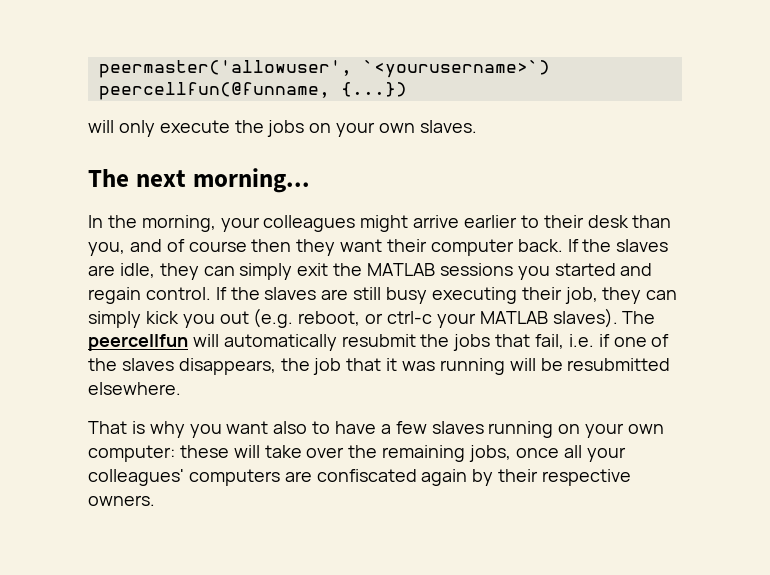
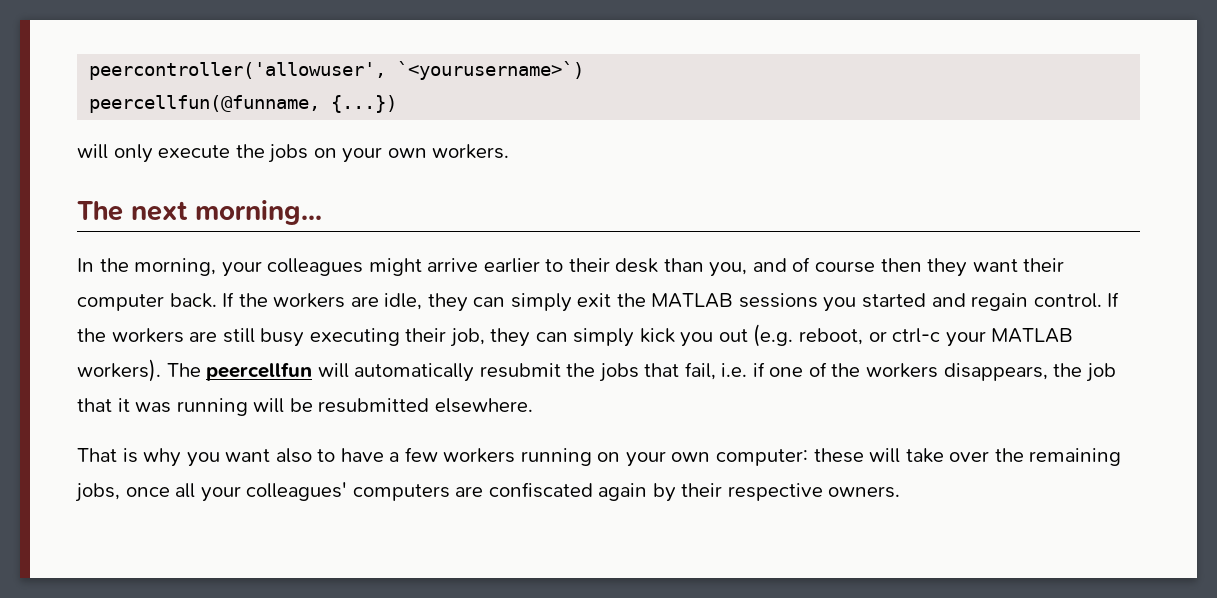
- peermaster('allowuser', `<yourusername>`)
+ peercontroller('allowuser', `<yourusername>`)
- will only execute the jobs on your own slaves.
+ will only execute the jobs on your own workers.
- If the slaves are idle, they can simply exit the MATLAB sessions you started and regain control.
+ If the workers are idle, they can simply exit the MATLAB sessions you started and regain control.
- If the slaves are still busy executing their job, they can simply kick you out (e.g. reboot, or ctrl-c your MATLAB slaves).
+ If the workers are still busy executing their job, they can simply kick you out (e.g. reboot, or ctrl-c your MATLAB workers).
- The peercellfun will automatically resubmit the jobs that fail, i.e. if one of the slaves disappears, the job that it was running will be resubmitted elsewhere.
+ The peercellfun will automatically resubmit the jobs that fail, i.e. if one of the workers disappears, the job that it was running will be resubmitted elsewhere.
- That is why you want also to have a few slaves running on your own computer: these will take over the remaining jobs, once all your colleagues' computers are confiscated again by their respective owners.
+ That is why you want also to have a few workers running on your own computer: these will take over the remaining jobs, once all your colleagues' computers are confiscated again by their respective owners.

